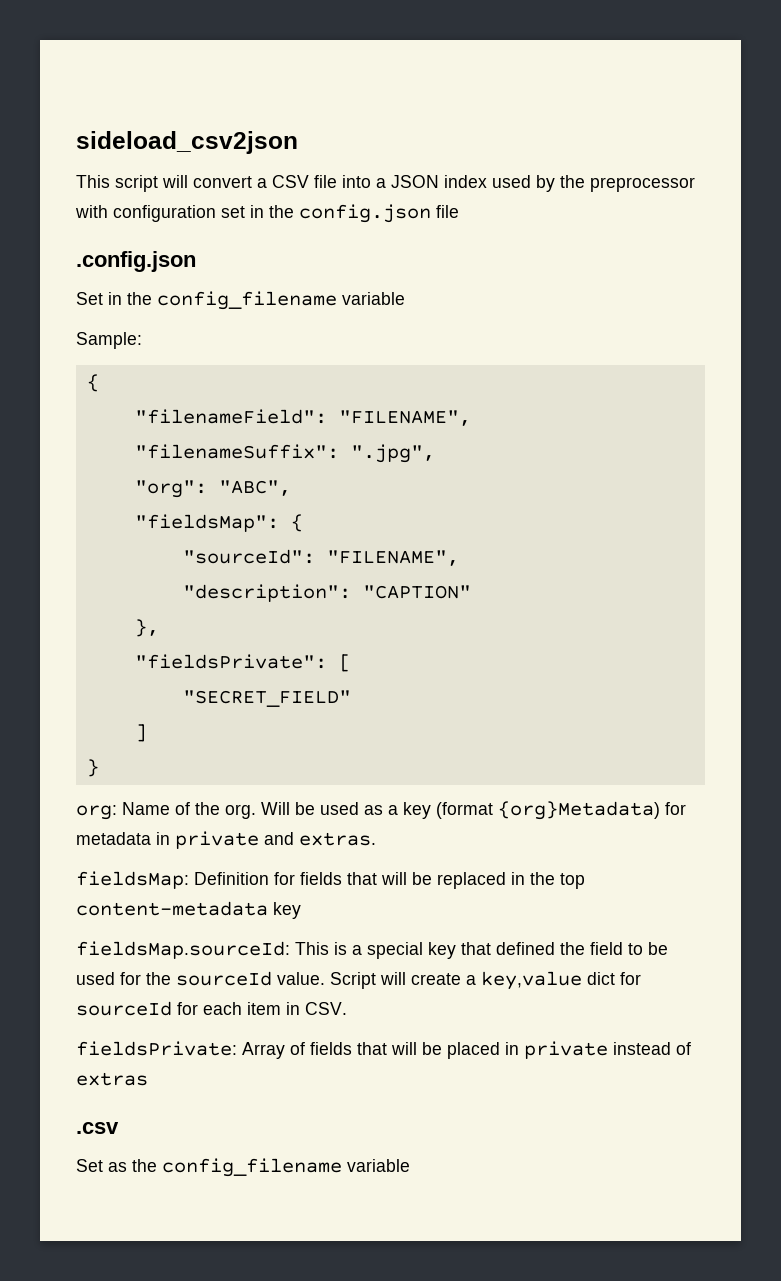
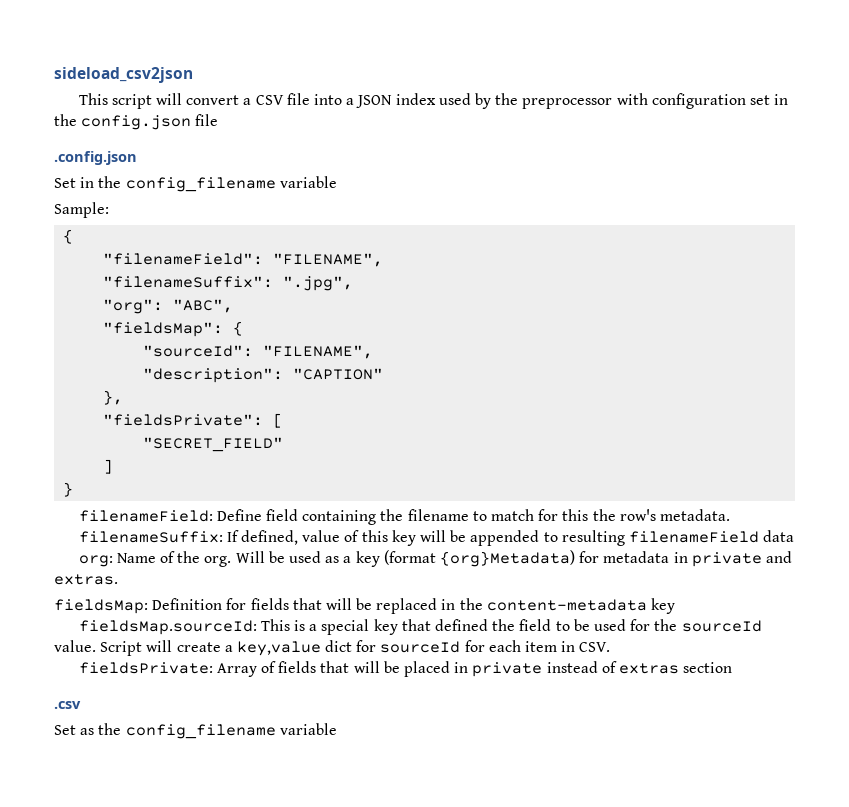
+ filenameField: Define field containing the filename to match for this the row's metadata.
+ filenameSuffix: If defined, value of this key will be appended to resulting filenameField data
- fieldsMap: Definition for fields that will be replaced in the top content-metadata key
+ fieldsMap: Definition for fields that will be replaced in the content-metadata key
- fieldsPrivate: Array of fields that will be placed in private instead of extras
+ fieldsPrivate: Array of fields that will be placed in private instead of extras section

